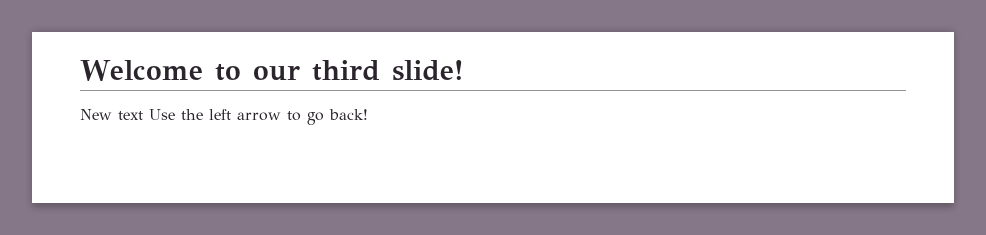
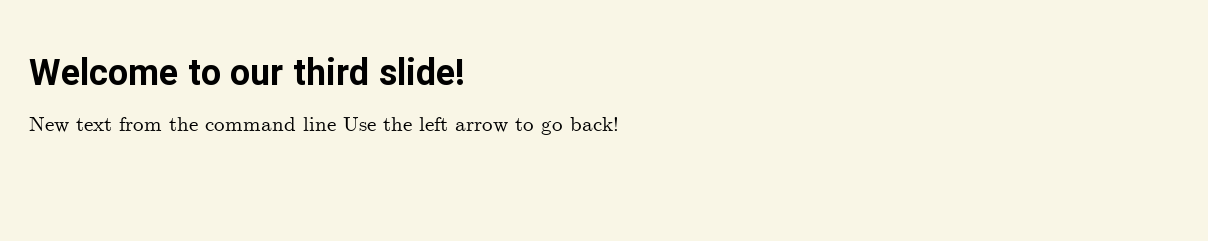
- New text Use the left arrow to go back!
+ New text from the command line Use the left arrow to go back!

